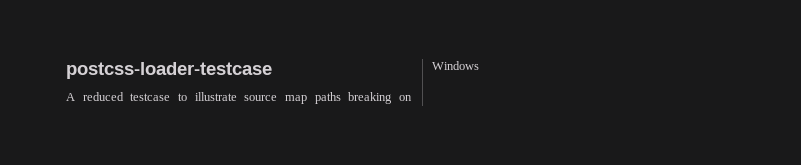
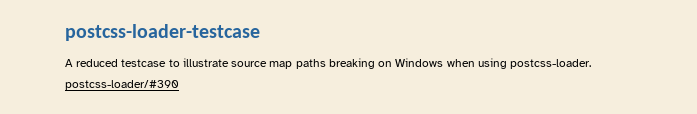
- A reduced testcase to illustrate source map paths breaking on Windows
+ A reduced testcase to illustrate source map paths breaking on Windows when using postcss-loader.
+ postcss-loader/#390

